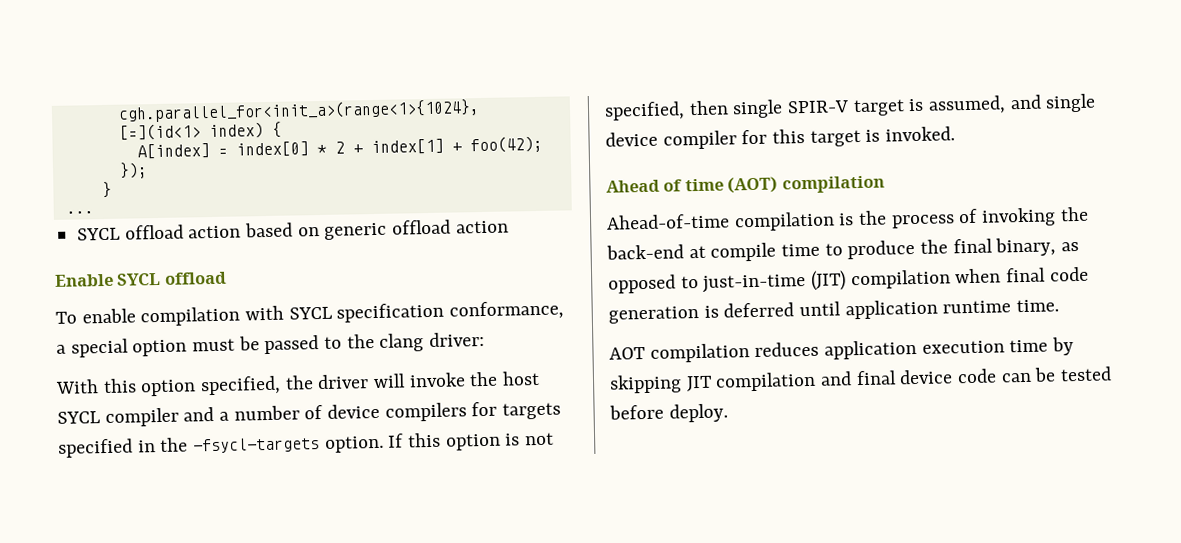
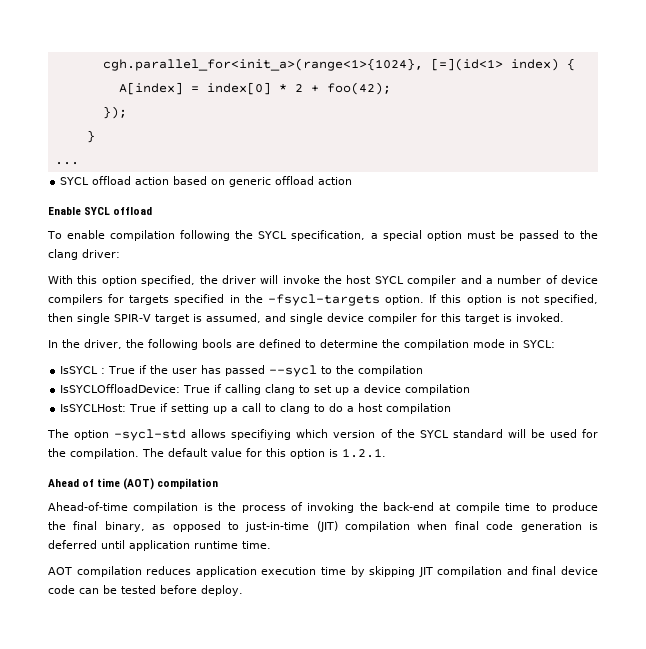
- A[index] = index[0] * 2 + index[1] + foo(42);
+ A[index] = index[0] * 2 + foo(42);
- To enable compilation with SYCL specification conformance, a special option must be passed to the clang driver:
+ To enable compilation following the SYCL specification, a special option must be passed to the clang driver:
+ In the driver, the following bools are defined to determine the compilation mode in SYCL:
+ IsSYCL : True if the user has passed --sycl to the compilation
+ IsSYCLOffloadDevice: True if calling clang to set up a device compilation
+ IsSYCLHost: True if setting up a call to clang to do a host compilation
+ The option -sycl-std allows specifiying which version of the SYCL standard will be used for the compilation. The default value for this option is 1.2.1.

